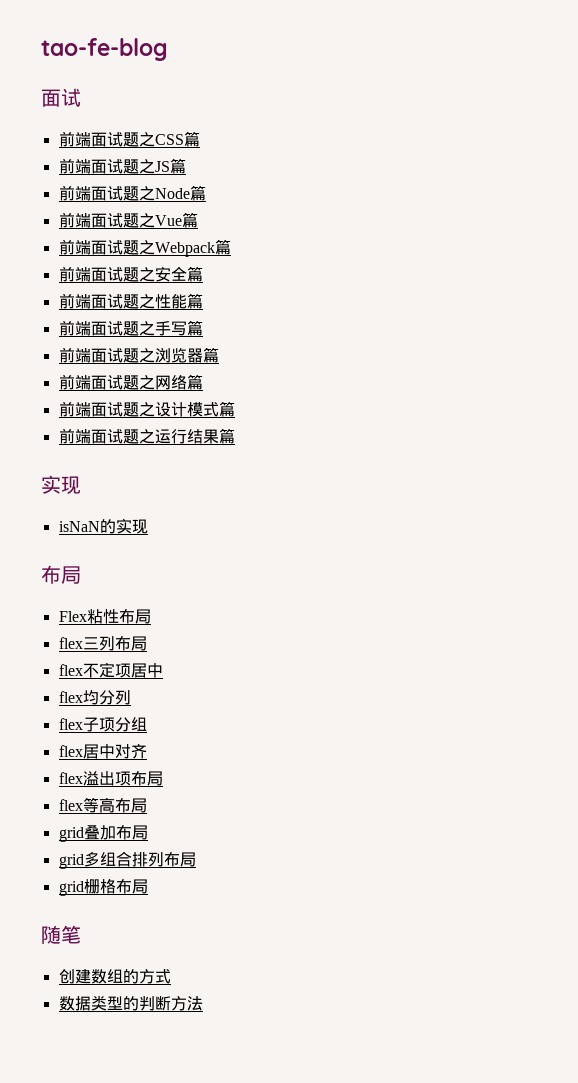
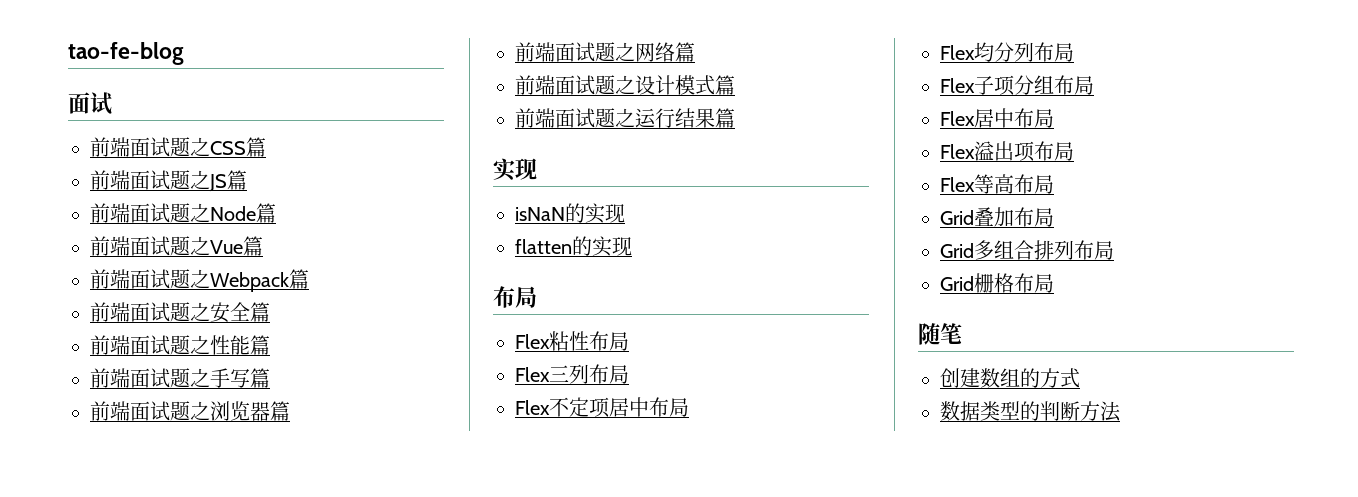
+ flatten的实现
- flex三列布局
+ Flex三列布局
- flex不定项居中
- flex均分列
- flex子项分组
- flex居中对齐
- flex溢出项布局
+ Flex不定项居中布局
+ Flex均分列布局
+ Flex子项分组布局
+ Flex居中布局
+ Flex溢出项布局
- flex等高布局
+ Flex等高布局
- grid叠加布局
+ Grid叠加布局
- grid多组合排列布局
+ Grid多组合排列布局
- grid栅格布局
+ Grid栅格布局

